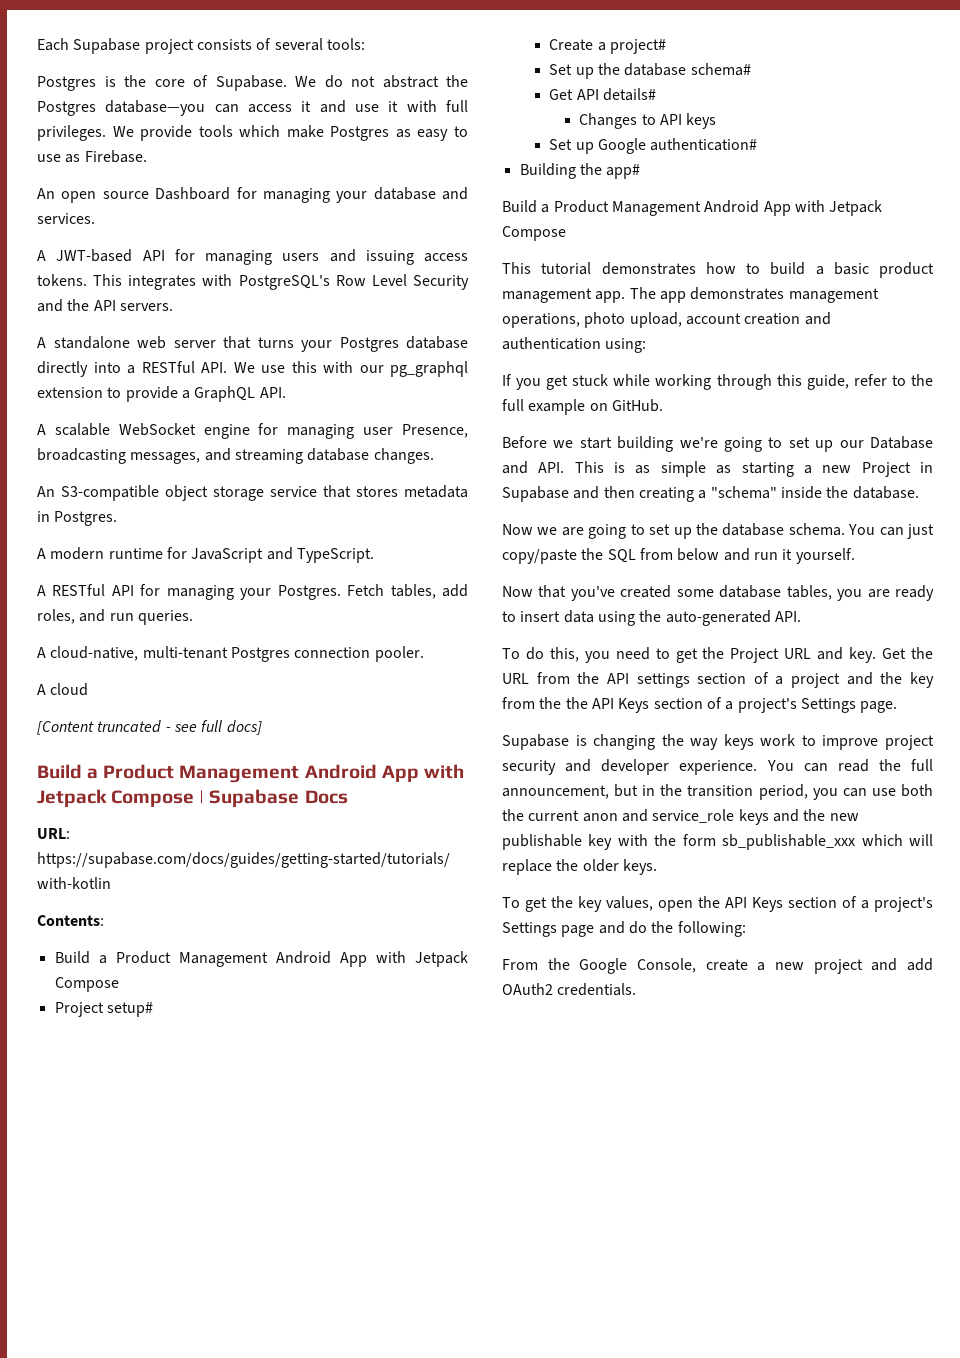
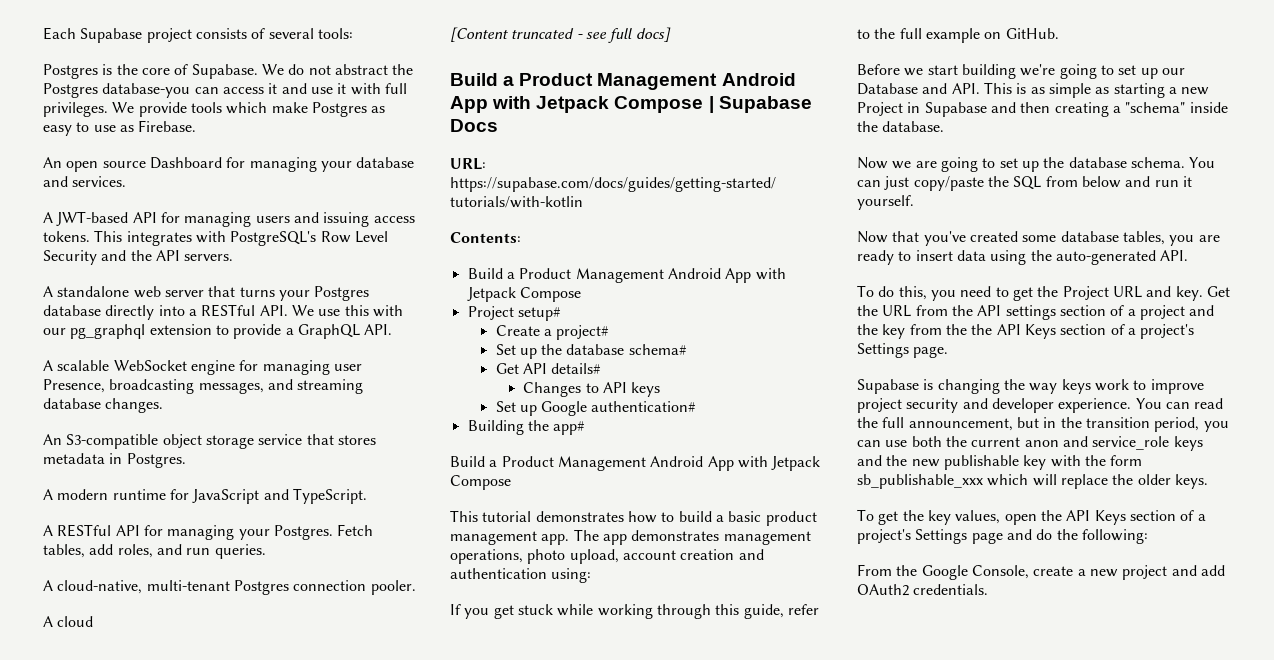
- We do not abstract the Postgres database—you can access it and use it with full privileges.
+ We do not abstract the Postgres database-you can access it and use it with full privileges.

